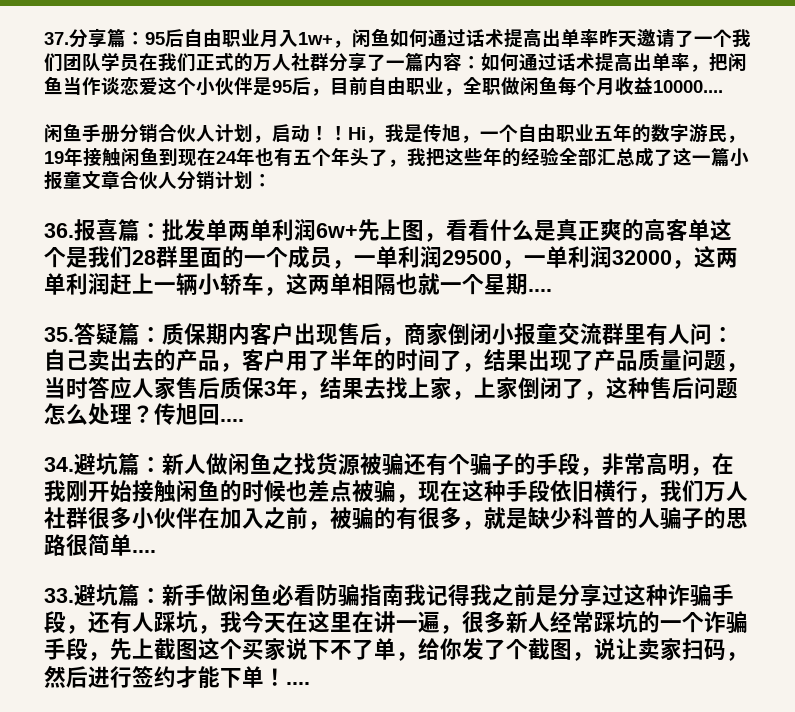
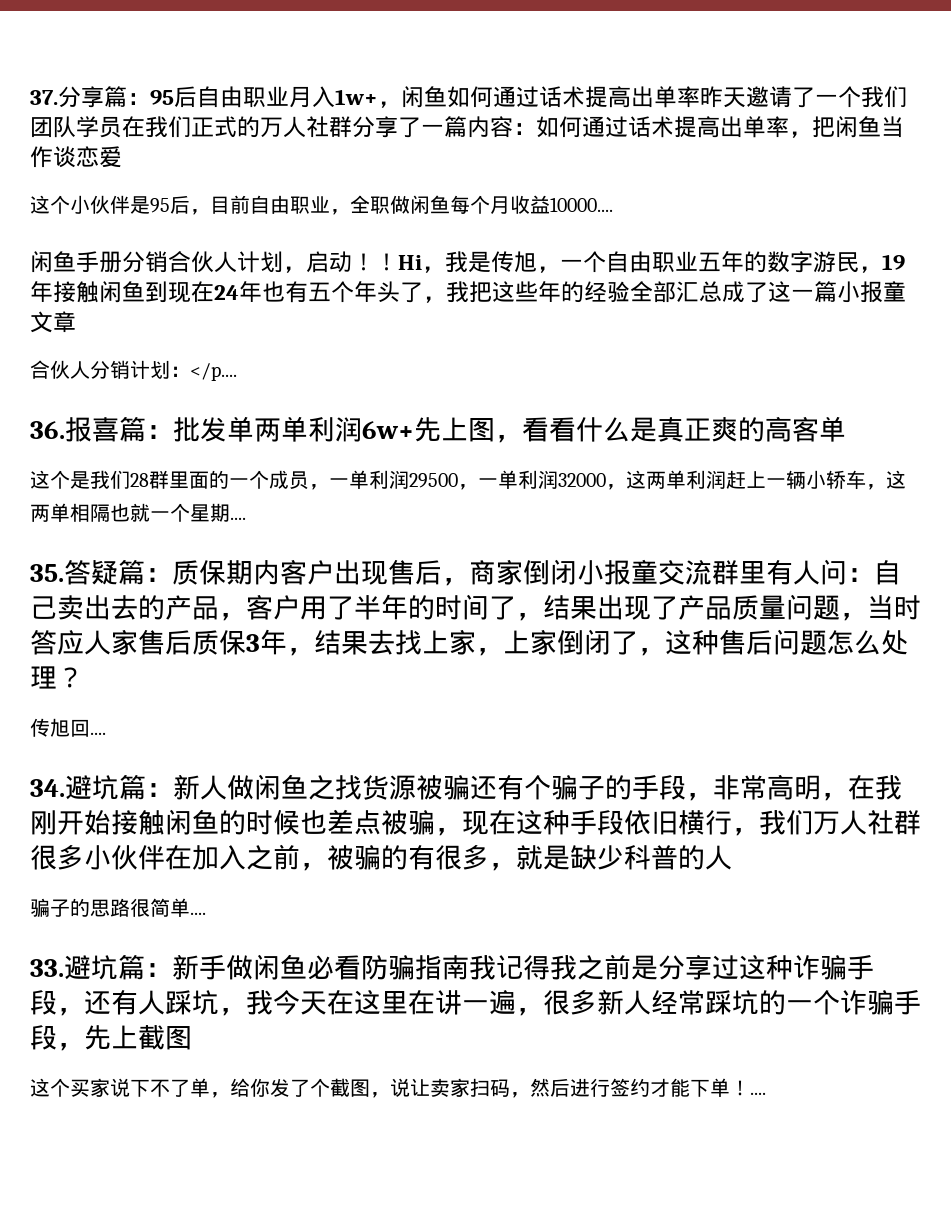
- 37.分享篇：95后自由职业月入1w+，闲鱼如何通过话术提高出单率昨天邀请了一个我们团队学员在我们正式的万人社群分享了一篇内容：如何通过话术提高出单率，把闲鱼当作谈恋爱这个小伙伴是95后，目前自由职业，全职做闲鱼每个月收益10000....
+ 37.分享篇：95后自由职业月入1w+，闲鱼如何通过话术提高出单率昨天邀请了一个我们团队学员在我们正式的万人社群分享了一篇内容：如何通过话术提高出单率，把闲鱼当作谈恋爱
+ 这个小伙伴是95后，目前自由职业，全职做闲鱼每个月收益10000....
- Hi，我是传旭，一个自由职业五年的数字游民，19年接触闲鱼到现在24年也有五个年头了，我把这些年的经验全部汇总成了这一篇小报童文章合伙人分销计划：
+ Hi，我是传旭，一个自由职业五年的数字游民，19年接触闲鱼到现在24年也有五个年头了，我把这些年的经验全部汇总成了这一篇小报童文章
+ 合伙人分销计划：</p....
- 36.报喜篇：批发单两单利润6w+先上图，看看什么是真正爽的高客单这个是我们28群里面的一个成员，一单利润29500，一单利润32000，这两单利润赶上一辆小轿车，这两单相隔也就一个星期....
+ 36.报喜篇：批发单两单利润6w+先上图，看看什么是真正爽的高客单
+ 这个是我们28群里面的一个成员，一单利润29500，一单利润32000，这两单利润赶上一辆小轿车，这两单相隔也就一个星期....
- 35.答疑篇：质保期内客户出现售后，商家倒闭小报童交流群里有人问：自己卖出去的产品，客户用了半年的时间了，结果出现了产品质量问题，当时答应人家售后质保3年，结果去找上家，上家倒闭了，这种售后问题怎么处理？传旭回....
+ 35.答疑篇：质保期内客户出现售后，商家倒闭小报童交流群里有人问：自己卖出去的产品，客户用了半年的时间了，结果出现了产品质量问题，当时答应人家售后质保3年，结果去找上家，上家倒闭了，这种售后问题怎么处理？
+ 传旭回....
- 34.避坑篇：新人做闲鱼之找货源被骗还有个骗子的手段，非常高明，在我刚开始接触闲鱼的时候也差点被骗，现在这种手段依旧横行，我们万人社群很多小伙伴在加入之前，被骗的有很多，就是缺少科普的人骗子的思路很简单....
+ 34.避坑篇：新人做闲鱼之找货源被骗还有个骗子的手段，非常高明，在我刚开始接触闲鱼的时候也差点被骗，现在这种手段依旧横行，我们万人社群很多小伙伴在加入之前，被骗的有很多，就是缺少科普的人
+ 骗子的思路很简单....
- 33.避坑篇：新手做闲鱼必看防骗指南我记得我之前是分享过这种诈骗手段，还有人踩坑，我今天在这里在讲一遍，很多新人经常踩坑的一个诈骗手段，先上截图这个买家说下不了单，给你发了个截图，说让卖家扫码，然后进行签约才能下单！....
+ 33.避坑篇：新手做闲鱼必看防骗指南我记得我之前是分享过这种诈骗手段，还有人踩坑，我今天在这里在讲一遍，很多新人经常踩坑的一个诈骗手段，先上截图
+ 这个买家说下不了单，给你发了个截图，说让卖家扫码，然后进行签约才能下单！....

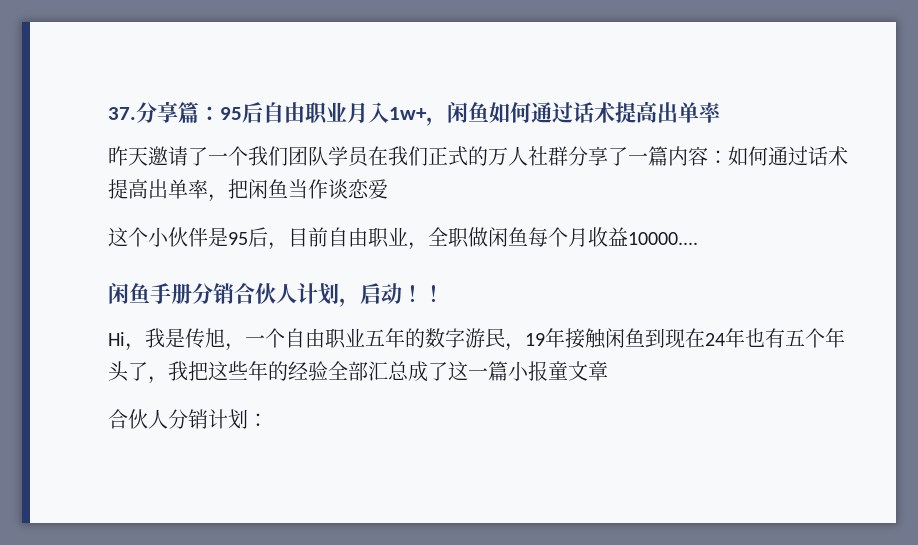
- 37.分享篇：95后自由职业月入1w+，闲鱼如何通过话术提高出单率昨天邀请了一个我们团队学员在我们正式的万人社群分享了一篇内容：如何通过话术提高出单率，把闲鱼当作谈恋爱
+ 37.分享篇：95后自由职业月入1w+，闲鱼如何通过话术提高出单率
+ 昨天邀请了一个我们团队学员在我们正式的万人社群分享了一篇内容：如何通过话术提高出单率，把闲鱼当作谈恋爱
- 闲鱼手册分销合伙人计划，启动！！Hi，我是传旭，一个自由职业五年的数字游民，19年接触闲鱼到现在24年也有五个年头了，我把这些年的经验全部汇总成了这一篇小报童文章
+ 闲鱼手册分销合伙人计划，启动！！
+ Hi，我是传旭，一个自由职业五年的数字游民，19年接触闲鱼到现在24年也有五个年头了，我把这些年的经验全部汇总成了这一篇小报童文章
- 合伙人分销计划：</p....
- 36.报喜篇：批发单两单利润6w+先上图，看看什么是真正爽的高客单
- 这个是我们28群里面的一个成员，一单利润29500，一单利润32000，这两单利润赶上一辆小轿车，这两单相隔也就一个星期....
- 35.答疑篇：质保期内客户出现售后，商家倒闭小报童交流群里有人问：自己卖出去的产品，客户用了半年的时间了，结果出现了产品质量问题，当时答应人家售后质保3年，结果去找上家，上家倒闭了，这种售后问题怎么处理？
- 传旭回....
- 34.避坑篇：新人做闲鱼之找货源被骗还有个骗子的手段，非常高明，在我刚开始接触闲鱼的时候也差点被骗，现在这种手段依旧横行，我们万人社群很多小伙伴在加入之前，被骗的有很多，就是缺少科普的人
- 骗子的思路很简单....
- 33.避坑篇：新手做闲鱼必看防骗指南我记得我之前是分享过这种诈骗手段，还有人踩坑，我今天在这里在讲一遍，很多新人经常踩坑的一个诈骗手段，先上截图
- 这个买家说下不了单，给你发了个截图，说让卖家扫码，然后进行签约才能下单！....
+ 合伙人分销计划：

